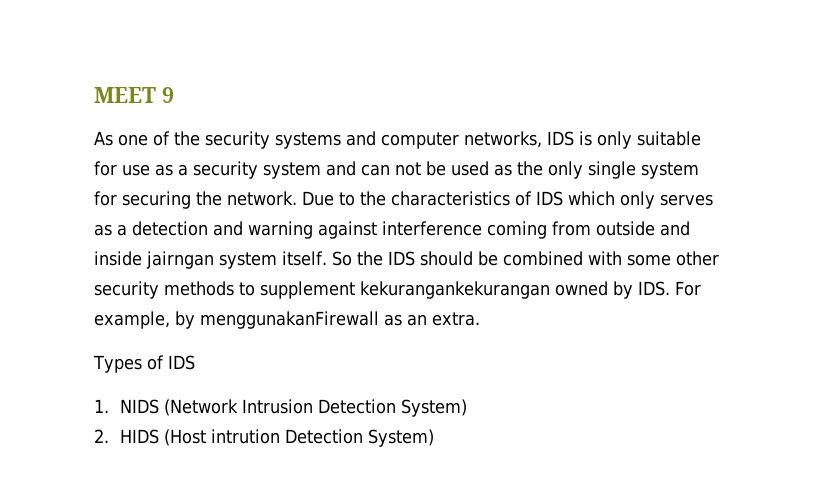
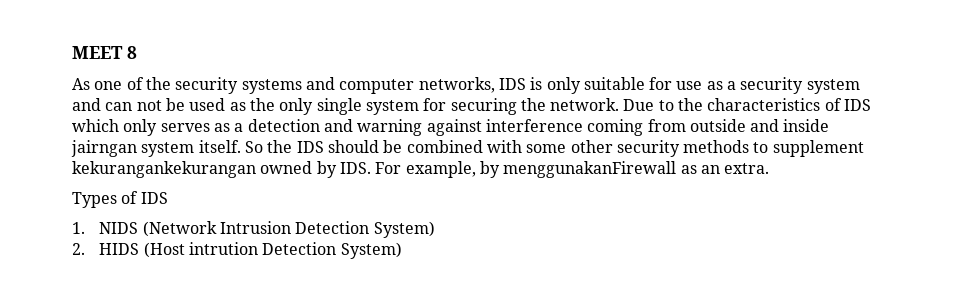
- MEET 9
+ MEET 8

